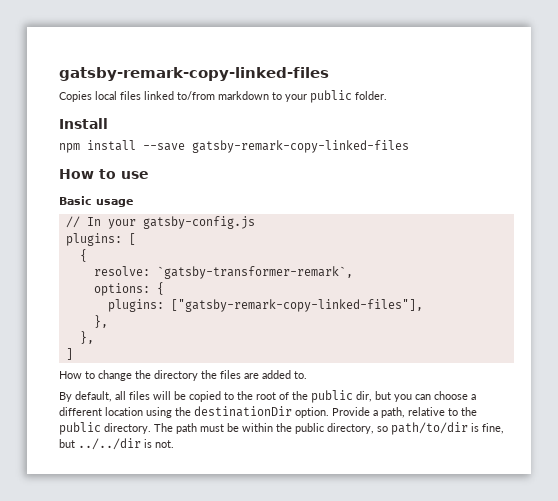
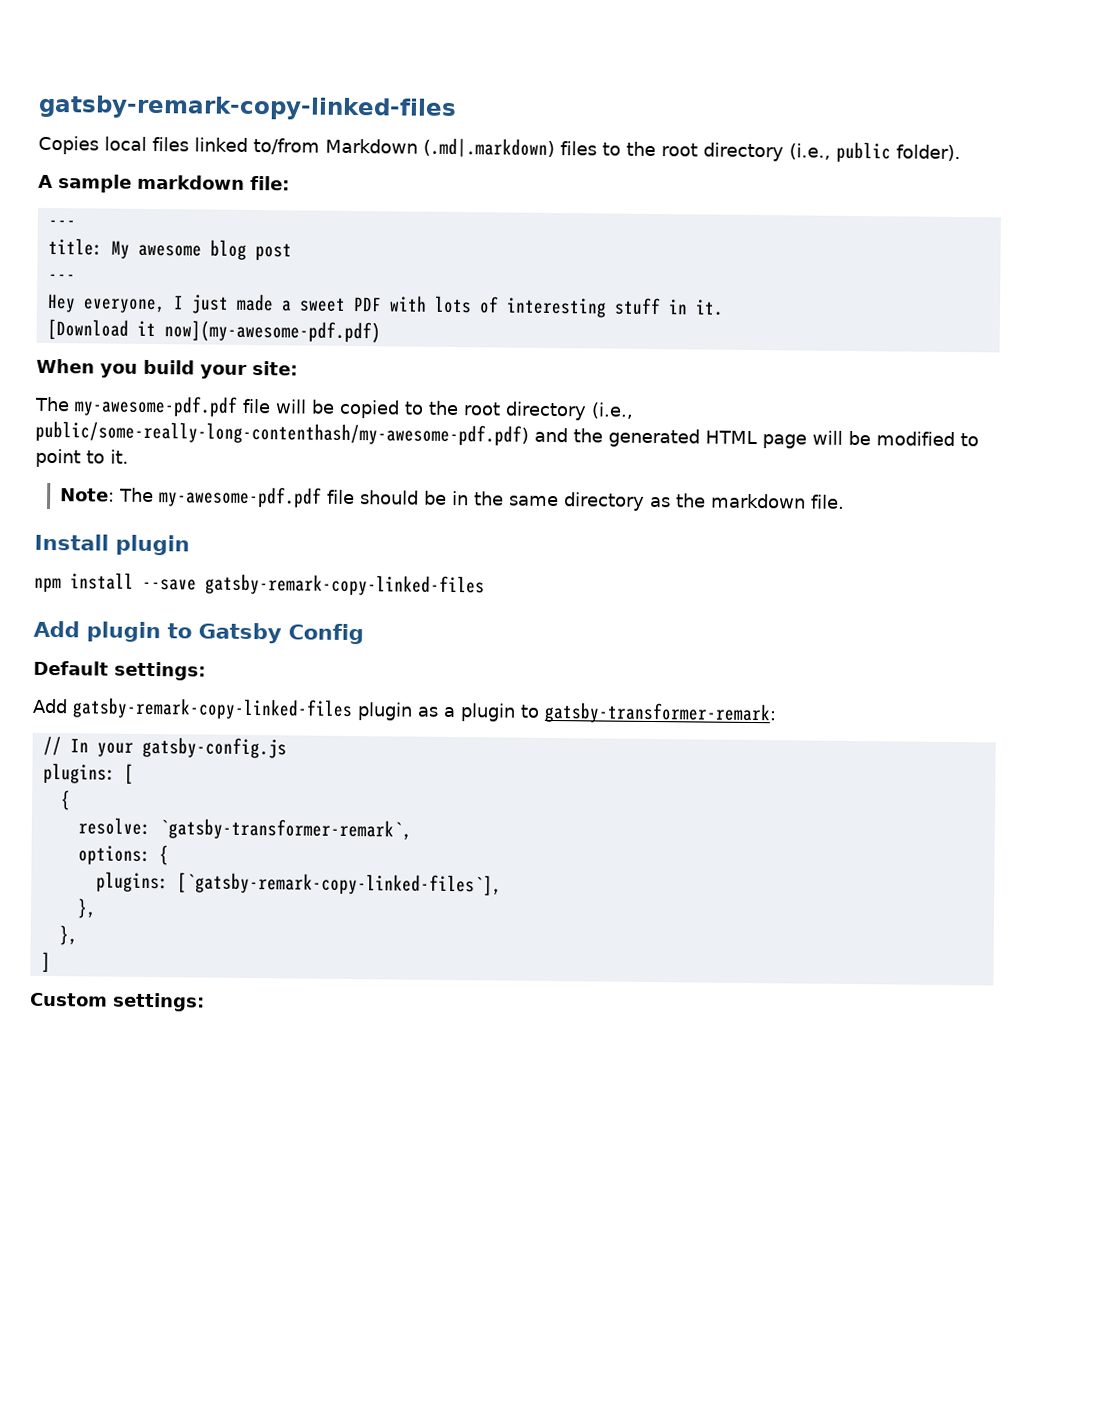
- Copies local files linked to/from markdown to your public folder.
+ Copies local files linked to/from Markdown (.md|.markdown) files to the root directory (i.e., public folder).
+ A sample markdown file:
+ ---
+ title: My awesome blog post
+ ---
+ Hey everyone, I just made a sweet PDF with lots of interesting stuff in it.
+ [Download it now](my-awesome-pdf.pdf)
+ When you build your site:
+ The my-awesome-pdf.pdf file will be copied to the root directory (i.e., public/some-really-long-contenthash/my-awesome-pdf.pdf) and the generated HTML page will be modified to point to it.
+ Note: The my-awesome-pdf.pdf file should be in the same directory as the markdown file.
- Install
+ Install plugin
- How to use
- Basic usage
+ Add plugin to Gatsby Config
+ Default settings:
+ Add gatsby-remark-copy-linked-files plugin as a plugin to gatsby-transformer-remark:
- plugins: ["gatsby-remark-copy-linked-files"],
+ plugins: [`gatsby-remark-copy-linked-files`],
- How to change the directory the files are added to.
- By default, all files will be copied to the root of the public dir, but you can choose a different location using the destinationDir option. Provide a path, relative to the public directory. The path must be within the public directory, so path/to/dir is fine, but ../../dir is not.
+ Custom settings:

